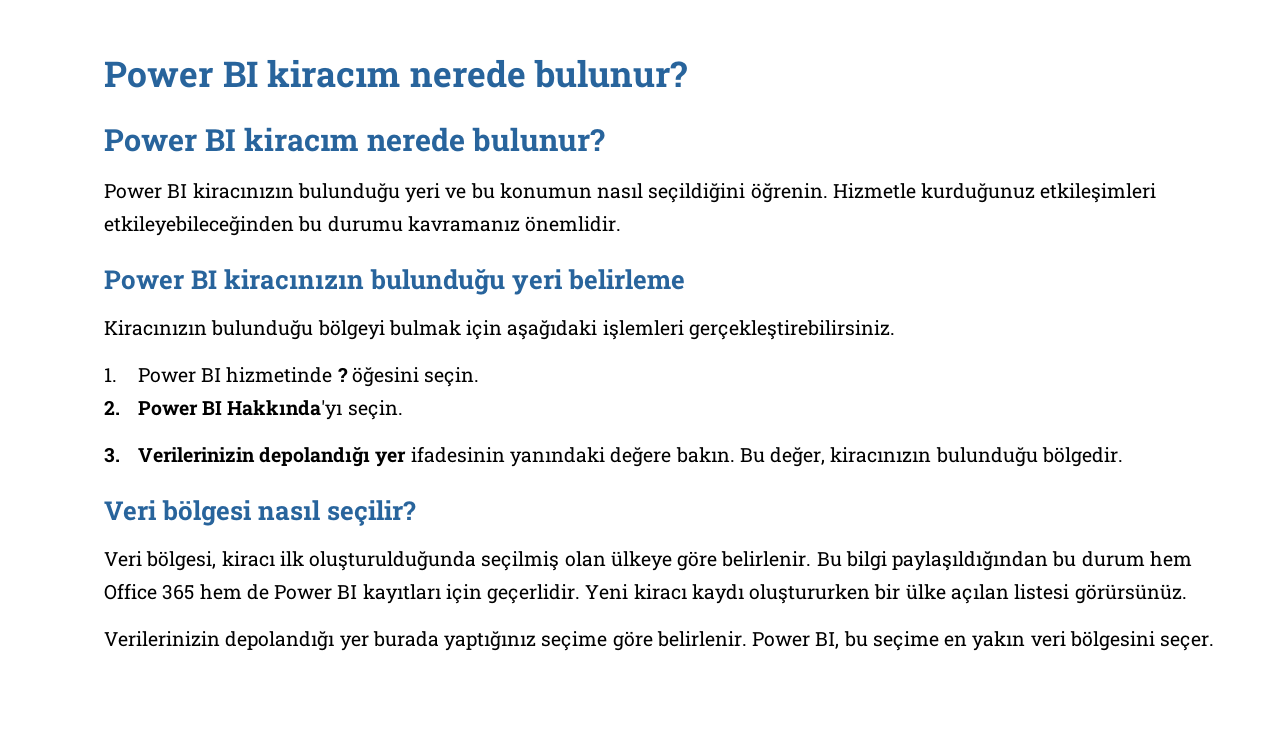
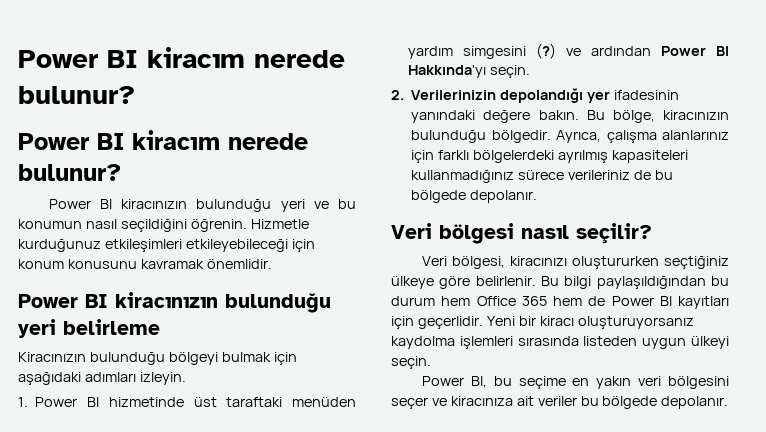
- Hizmetle kurduğunuz etkileşimleri etkileyebileceğinden bu durumu kavramanız önemlidir.
+ Hizmetle kurduğunuz etkileşimleri etkileyebileceği için konum konusunu kavramak önemlidir.
- Kiracınızın bulunduğu bölgeyi bulmak için aşağıdaki işlemleri gerçekleştirebilirsiniz.
+ Kiracınızın bulunduğu bölgeyi bulmak için aşağıdaki adımları izleyin.
- 1. Power BI hizmetinde ? öğesini seçin.
- 2. Power BI Hakkında'yı seçin.
+ 1. Power BI hizmetinde üst taraftaki menüden yardım simgesini (?) ve ardından Power BI Hakkında'yı seçin.
- 3. Verilerinizin depolandığı yer ifadesinin yanındaki değere bakın.
+ 2. Verilerinizin depolandığı yer ifadesinin yanındaki değere bakın.
- Bu değer, kiracınızın bulunduğu bölgedir.
+ Bu bölge, kiracınızın bulunduğu bölgedir. Ayrıca, çalışma alanlarınız için farklı bölgelerdeki ayrılmış kapasiteleri kullanmadığınız sürece verileriniz de bu bölgede depolanır.
- Veri bölgesi, kiracı ilk oluşturulduğunda seçilmiş olan ülkeye göre belirlenir.
+ Veri bölgesi, kiracınızı oluştururken seçtiğiniz ülkeye göre belirlenir.
- Yeni kiracı kaydı oluştururken bir ülke açılan listesi görürsünüz.
- Verilerinizin depolandığı yer burada yaptığınız seçime göre belirlenir. Power BI, bu seçime en yakın veri bölgesini seçer.
+ Yeni bir kiracı oluşturuyorsanız kaydolma işlemleri sırasında listeden uygun ülkeyi seçin.
+ Power BI, bu seçime en yakın veri bölgesini seçer ve kiracınıza ait veriler bu bölgede depolanır.

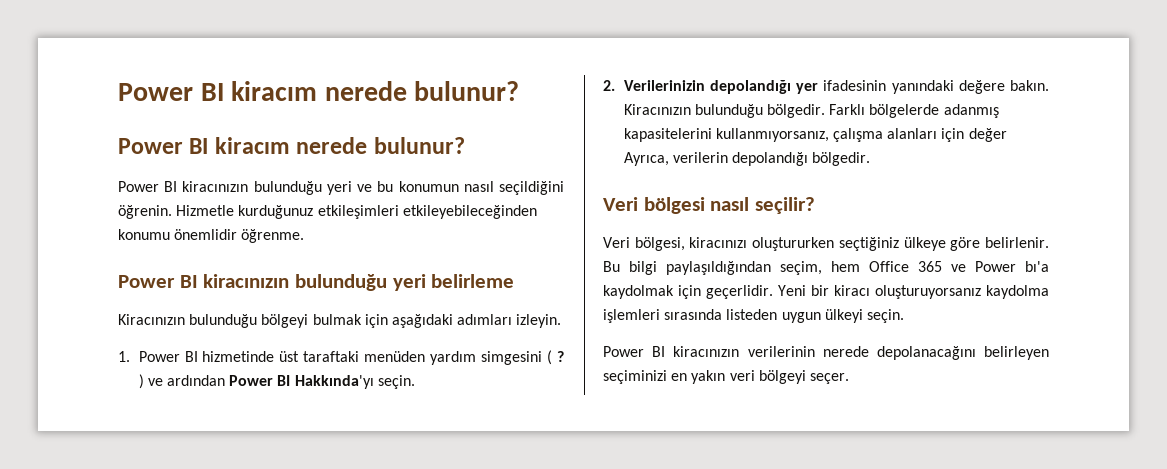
- Hizmetle kurduğunuz etkileşimleri etkileyebileceği için konum konusunu kavramak önemlidir.
+ Hizmetle kurduğunuz etkileşimleri etkileyebileceğinden konumu önemlidir öğrenme.
- 1. Power BI hizmetinde üst taraftaki menüden yardım simgesini (?) ve ardından Power BI Hakkında'yı seçin.
+ 1. Power BI hizmetinde üst taraftaki menüden yardım simgesini ( ? ) ve ardından Power BI Hakkında'yı seçin.
- Bu bölge, kiracınızın bulunduğu bölgedir. Ayrıca, çalışma alanlarınız için farklı bölgelerdeki ayrılmış kapasiteleri kullanmadığınız sürece verileriniz de bu bölgede depolanır.
+ Kiracınızın bulunduğu bölgedir. Farklı bölgelerde adanmış kapasitelerini kullanmıyorsanız, çalışma alanları için değer Ayrıca, verilerin depolandığı bölgedir.
- Bu bilgi paylaşıldığından bu durum hem Office 365 hem de Power BI kayıtları için geçerlidir.
+ Bu bilgi paylaşıldığından seçim, hem Office 365 ve Power bı'a kaydolmak için geçerlidir.
- Power BI, bu seçime en yakın veri bölgesini seçer ve kiracınıza ait veriler bu bölgede depolanır.
+ Power BI kiracınızın verilerinin nerede depolanacağını belirleyen seçiminizi en yakın veri bölgeyi seçer.

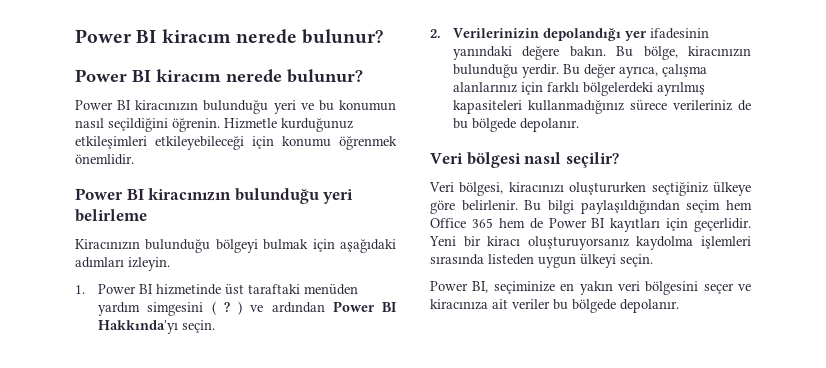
- Hizmetle kurduğunuz etkileşimleri etkileyebileceğinden konumu önemlidir öğrenme.
+ Hizmetle kurduğunuz etkileşimleri etkileyebileceği için konumu öğrenmek önemlidir.
- Kiracınızın bulunduğu bölgedir. Farklı bölgelerde adanmış kapasitelerini kullanmıyorsanız, çalışma alanları için değer Ayrıca, verilerin depolandığı bölgedir.
+ Bu bölge, kiracınızın bulunduğu yerdir. Bu değer ayrıca, çalışma alanlarınız için farklı bölgelerdeki ayrılmış kapasiteleri kullanmadığınız sürece verileriniz de bu bölgede depolanır.
- Bu bilgi paylaşıldığından seçim, hem Office 365 ve Power bı'a kaydolmak için geçerlidir.
+ Bu bilgi paylaşıldığından seçim hem Office 365 hem de Power BI kayıtları için geçerlidir.
- Power BI kiracınızın verilerinin nerede depolanacağını belirleyen seçiminizi en yakın veri bölgeyi seçer.
+ Power BI, seçiminize en yakın veri bölgesini seçer ve kiracınıza ait veriler bu bölgede depolanır.

